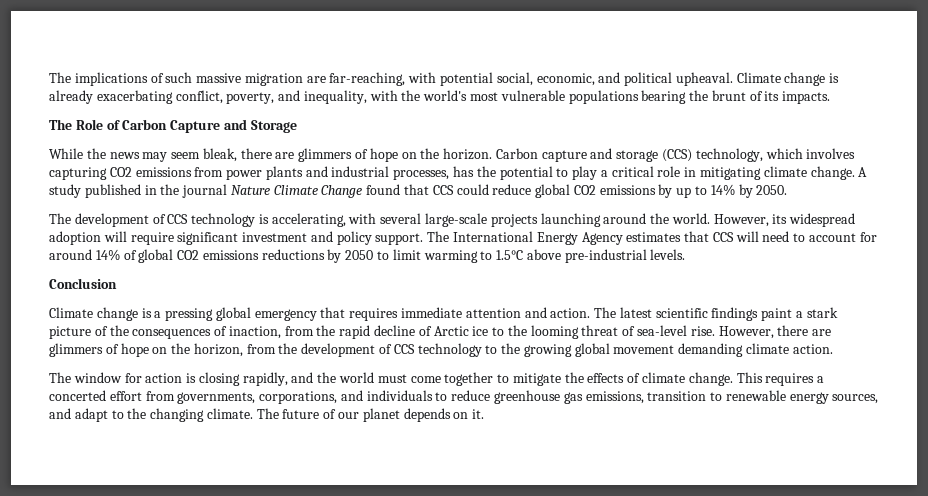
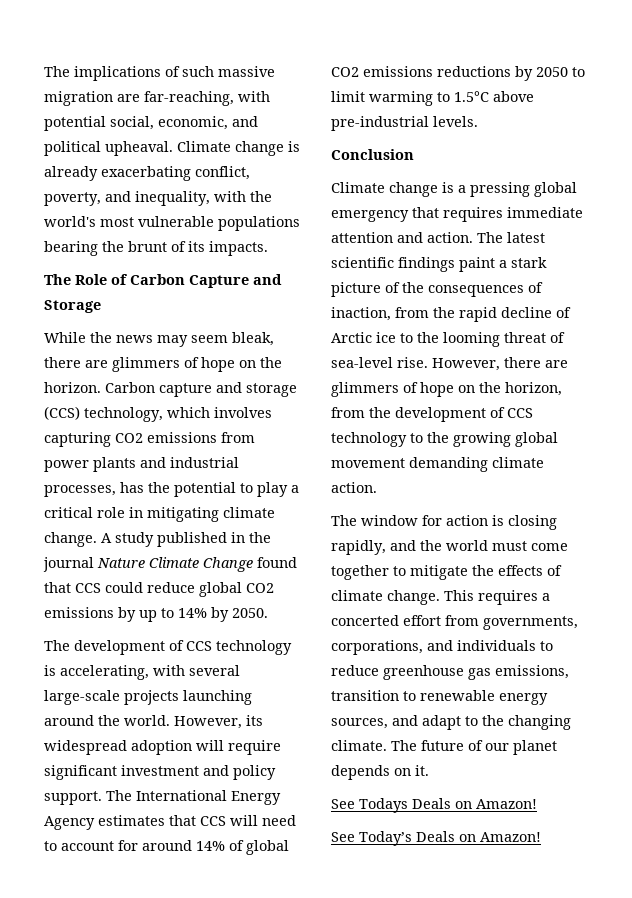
+ See Todays Deals on Amazon!
+ See Today’s Deals on Amazon!

